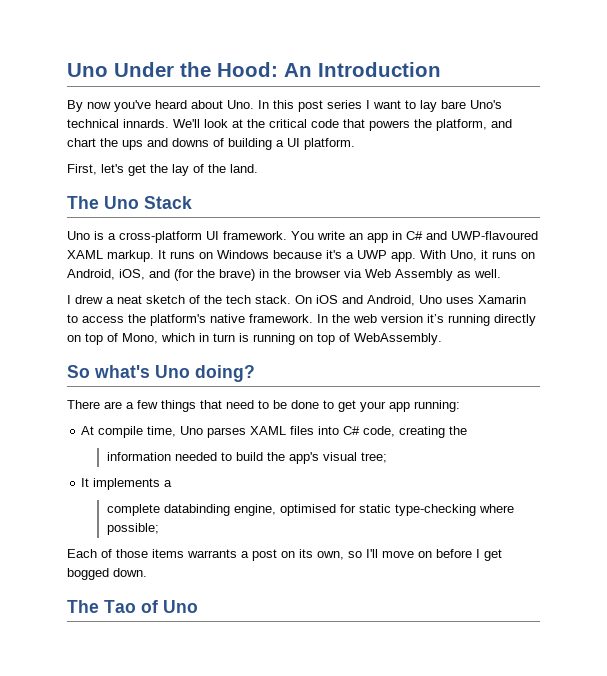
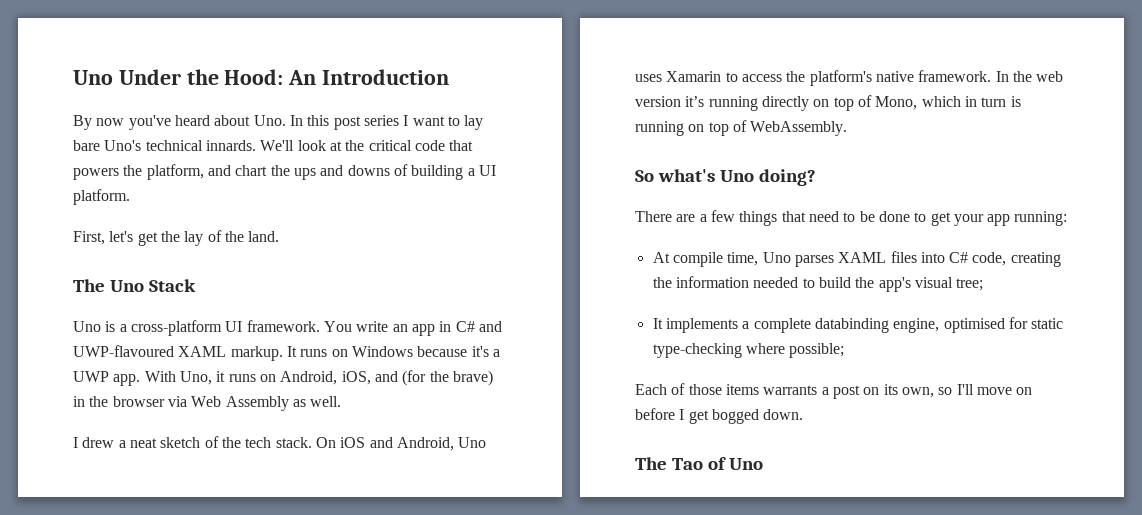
- At compile time, Uno parses XAML files into C# code, creating the
- information needed to build the app's visual tree;
+ At compile time, Uno parses XAML files into C# code, creating the information needed to build the app's visual tree;
- It implements a
- complete databinding engine, optimised for static type-checking where possible;
+ It implements a complete databinding engine, optimised for static type-checking where possible;

